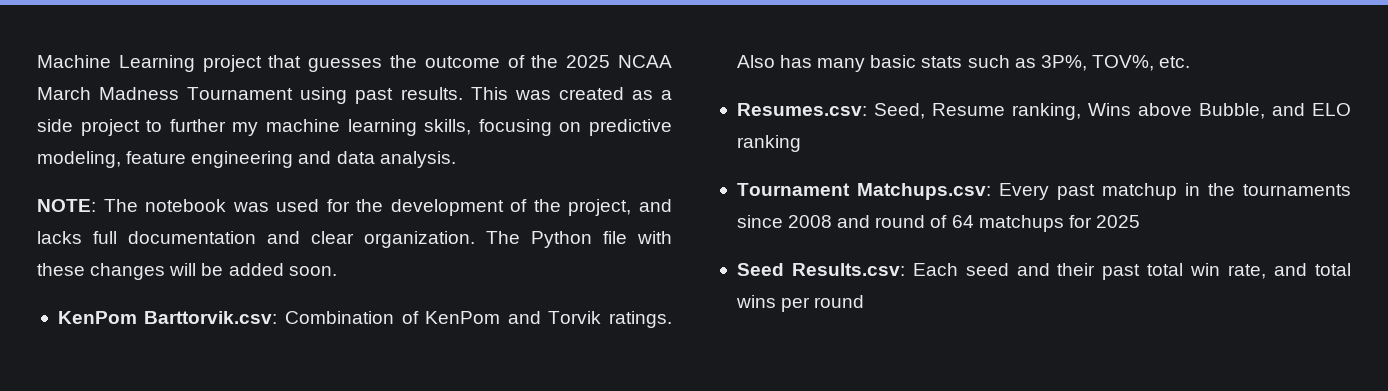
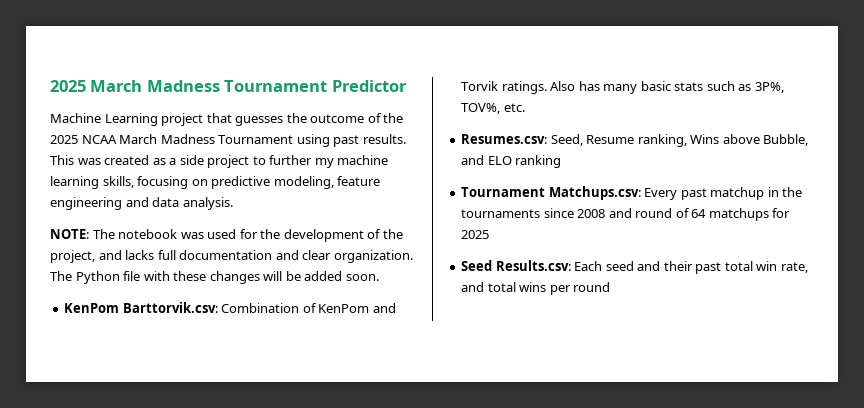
+ 2025 March Madness Tournament Predictor

